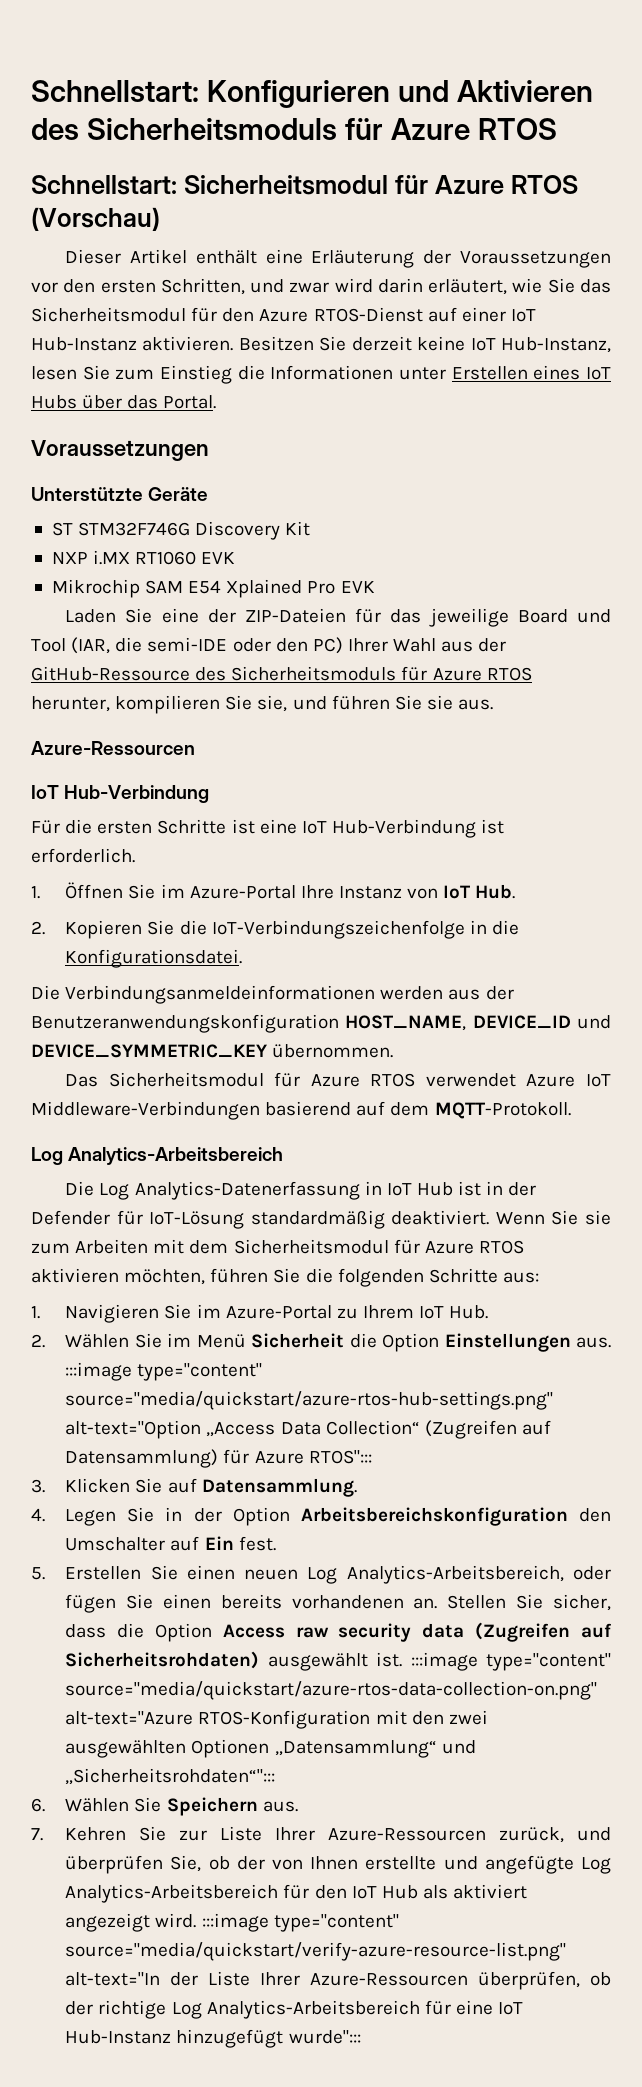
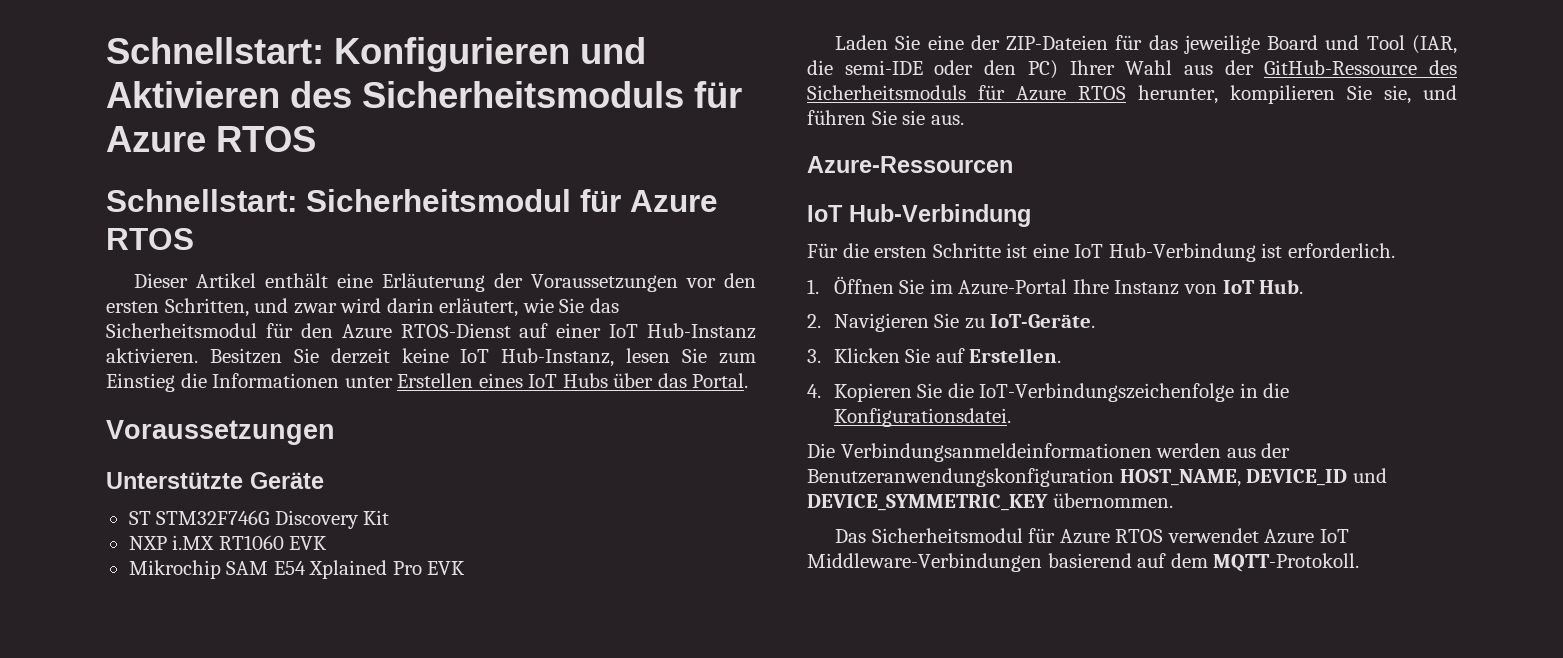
- Schnellstart: Sicherheitsmodul für Azure RTOS (Vorschau)
+ Schnellstart: Sicherheitsmodul für Azure RTOS
- 2. Kopieren Sie die IoT-Verbindungszeichenfolge in die Konfigurationsdatei.
+ 2. Navigieren Sie zu IoT-Geräte.
+ 3. Klicken Sie auf Erstellen.
+ 4. Kopieren Sie die IoT-Verbindungszeichenfolge in die Konfigurationsdatei.
  Das Sicherheitsmodul für Azure RTOS verwendet Azure IoT Middleware-Verbindungen basierend auf dem MQTT-Protokoll.
- Log Analytics-Arbeitsbereich
- Die Log Analytics-Datenerfassung in IoT Hub ist in der Defender für IoT-Lösung standardmäßig deaktiviert. Wenn Sie sie zum Arbeiten mit dem Sicherheitsmodul für Azure RTOS aktivieren möchten, führen Sie die folgenden Schritte aus:
- 1. Navigieren Sie im Azure-Portal zu Ihrem IoT Hub.
- 2. Wählen Sie im Menü Sicherheit die Option Einstellungen aus. :::image type="content" source="media/quickstart/azure-rtos-hub-settings.png" alt-text="Option „Access Data Collection“ (Zugreifen auf Datensammlung) für Azure RTOS":::
- 3. Klicken Sie auf Datensammlung.
- 4. Legen Sie in der Option Arbeitsbereichskonfiguration den Umschalter auf Ein fest.
- 5. Erstellen Sie einen neuen Log Analytics-Arbeitsbereich, oder fügen Sie einen bereits vorhandenen an. Stellen Sie sicher, dass die Option Access raw security data (Zugreifen auf Sicherheitsrohdaten) ausgewählt ist. :::image type="content" source="media/quickstart/azure-rtos-data-collection-on.png" alt-text="Azure RTOS-Konfiguration mit den zwei ausgewählten Optionen „Datensammlung“ und „Sicherheitsrohdaten“":::
- 6. Wählen Sie Speichern aus.
- 7. Kehren Sie zur Liste Ihrer Azure-Ressourcen zurück, und überprüfen Sie, ob der von Ihnen erstellte und angefügte Log Analytics-Arbeitsbereich für den IoT Hub als aktiviert angezeigt wird. :::image type="content" source="media/quickstart/verify-azure-resource-list.png" alt-text="In der Liste Ihrer Azure-Ressourcen überprüfen, ob der richtige Log Analytics-Arbeitsbereich für eine IoT Hub-Instanz hinzugefügt wurde":::

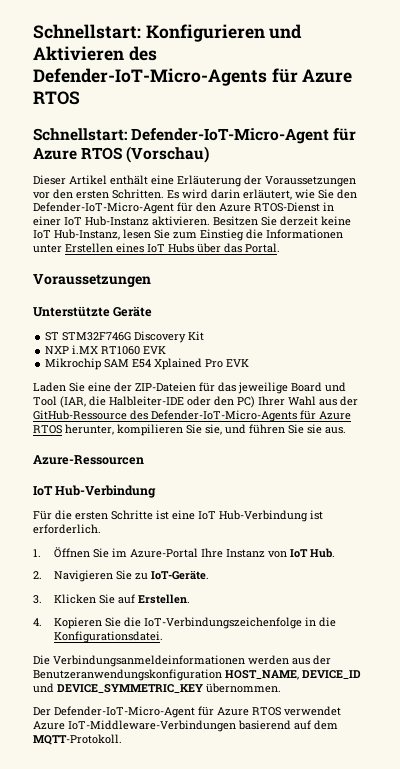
- Schnellstart: Konfigurieren und Aktivieren des Sicherheitsmoduls für Azure RTOS
+ Schnellstart: Konfigurieren und Aktivieren des Defender-IoT-Micro-Agents für Azure RTOS
- Schnellstart: Sicherheitsmodul für Azure RTOS
+ Schnellstart: Defender-IoT-Micro-Agent für Azure RTOS (Vorschau)
- Dieser Artikel enthält eine Erläuterung der Voraussetzungen vor den ersten Schritten, und zwar wird darin erläutert, wie Sie das Sicherheitsmodul für den Azure RTOS-Dienst auf einer IoT Hub-Instanz aktivieren.
+ Dieser Artikel enthält eine Erläuterung der Voraussetzungen vor den ersten Schritten. Es wird darin erläutert, wie Sie den Defender-IoT-Micro-Agent für den Azure RTOS-Dienst in einer IoT Hub-Instanz aktivieren.
- Laden Sie eine der ZIP-Dateien für das jeweilige Board und Tool (IAR, die semi-IDE oder den PC) Ihrer Wahl aus der GitHub-Ressource des Sicherheitsmoduls für Azure RTOS herunter, kompilieren Sie sie, und führen Sie sie aus.
+ Laden Sie eine der ZIP-Dateien für das jeweilige Board und Tool (IAR, die Halbleiter-IDE oder den PC) Ihrer Wahl aus der GitHub-Ressource des Defender-IoT-Micro-Agents für Azure RTOS herunter, kompilieren Sie sie, und führen Sie sie aus.
- Das Sicherheitsmodul für Azure RTOS verwendet Azure IoT Middleware-Verbindungen basierend auf dem MQTT-Protokoll.
+ Der Defender-IoT-Micro-Agent für Azure RTOS verwendet Azure IoT-Middleware-Verbindungen basierend auf dem MQTT-Protokoll.

